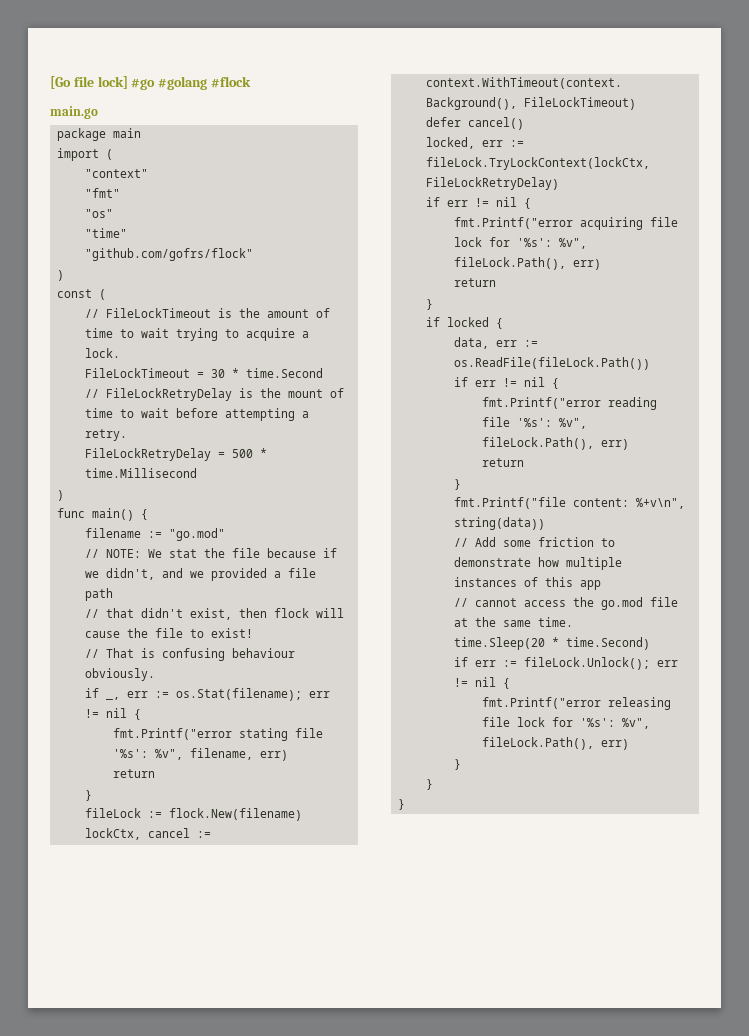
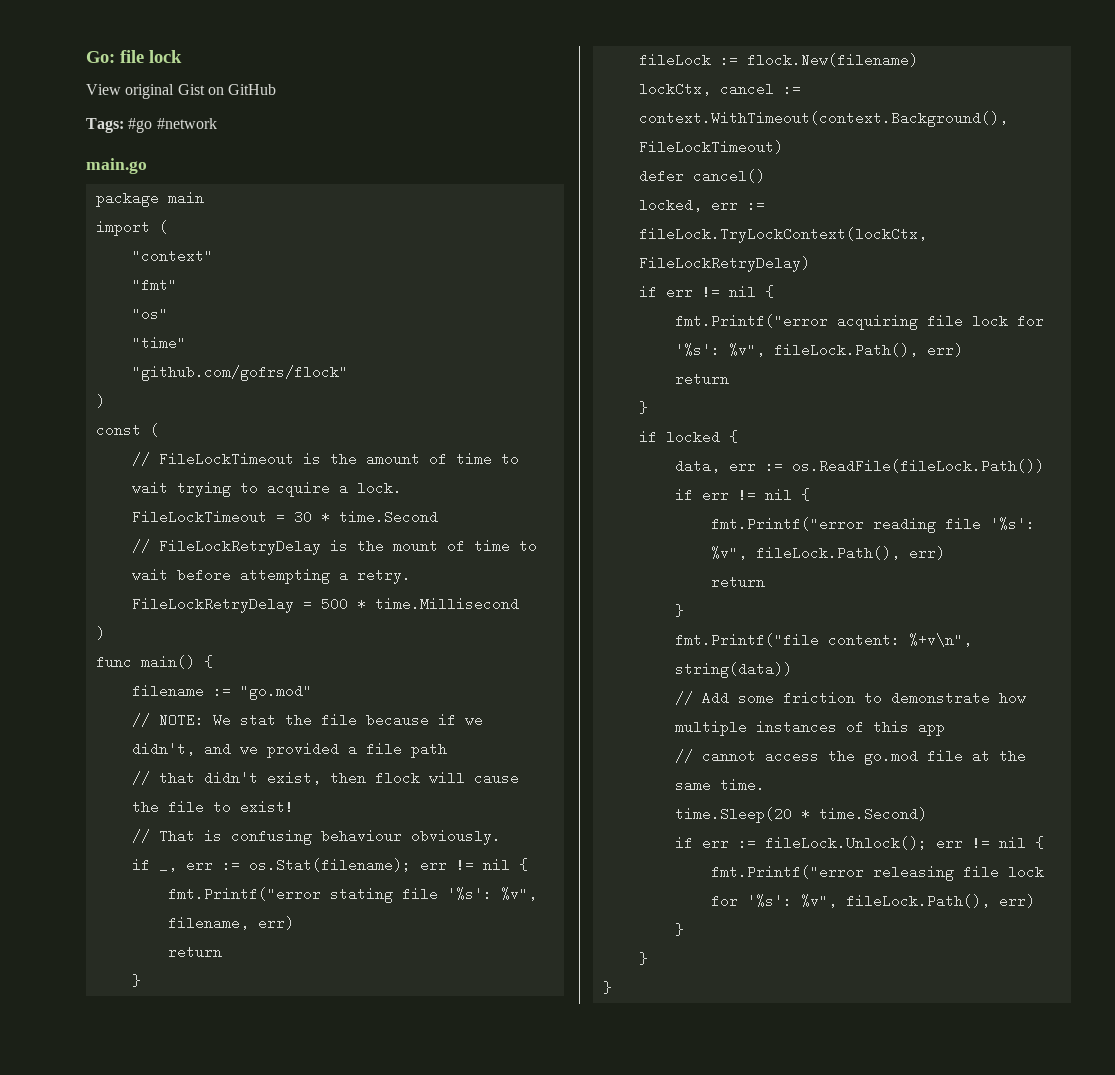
- [Go file lock] #go #golang #flock
+ Go: file lock
+ View original Gist on GitHub
+ Tags: #go #network

